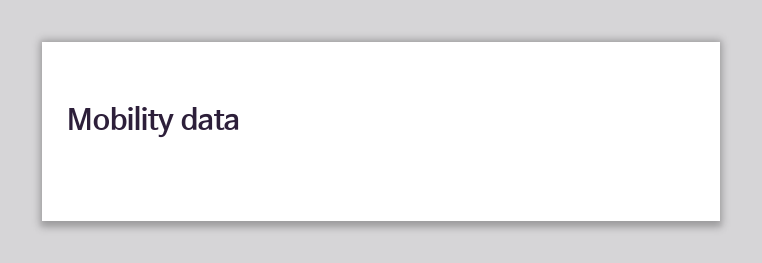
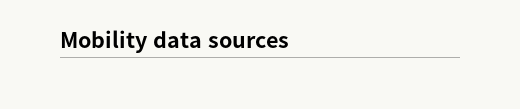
- Mobility data
+ Mobility data sources

